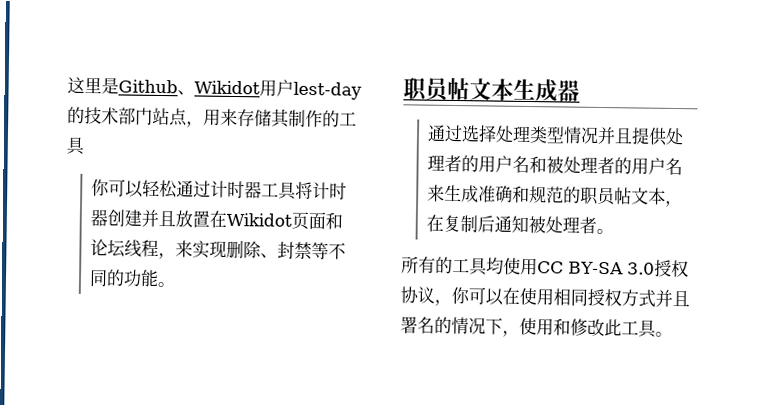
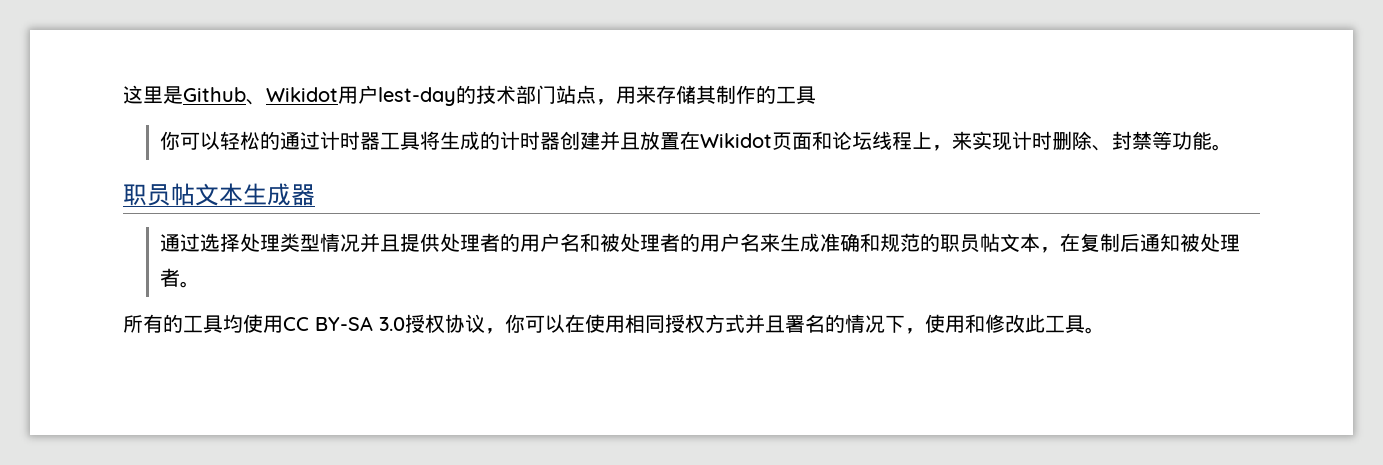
- 你可以轻松通过计时器工具将计时器创建并且放置在Wikidot页面和论坛线程，来实现删除、封禁等不同的功能。
+ 你可以轻松的通过计时器工具将生成的计时器创建并且放置在Wikidot页面和论坛线程上，来实现计时删除、封禁等功能。

